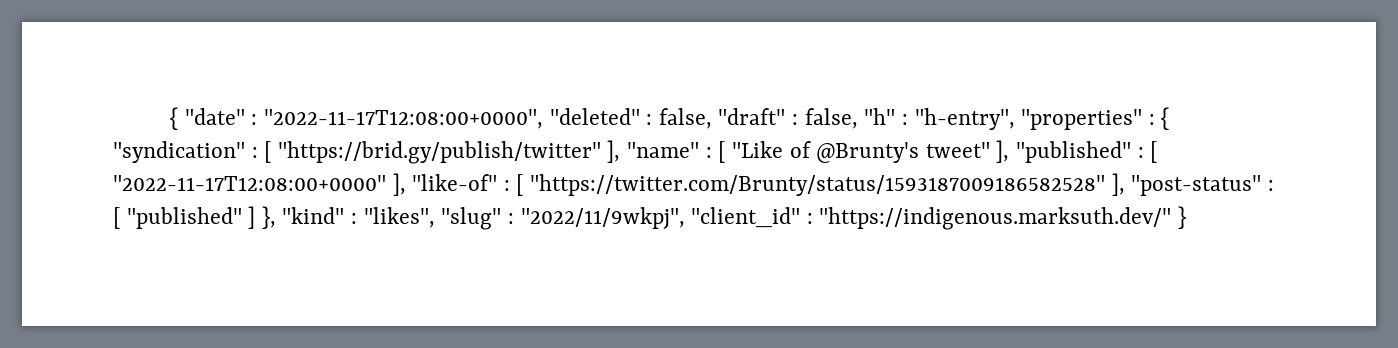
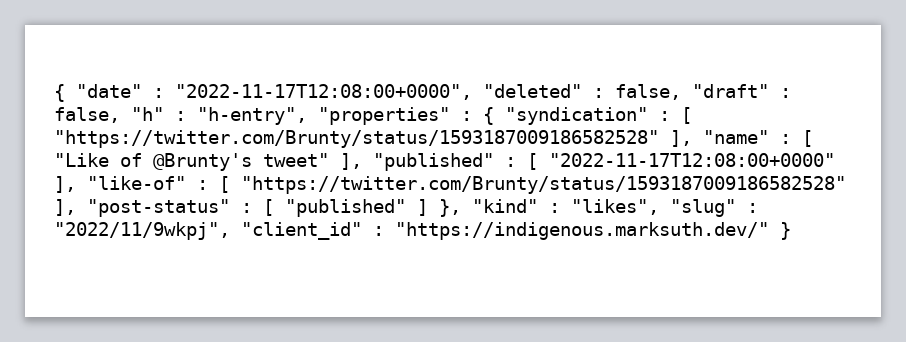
- { "date" : "2022-11-17T12:08:00+0000", "deleted" : false, "draft" : false, "h" : "h-entry", "properties" : { "syndication" : [ "https://brid.gy/publish/twitter" ], "name" : [ "Like of @Brunty's tweet" ], "published" : [ "2022-11-17T12:08:00+0000" ], "like-of" : [ "https://twitter.com/Brunty/status/1593187009186582528" ], "post-status" : [ "published" ] }, "kind" : "likes", "slug" : "2022/11/9wkpj", "client_id" : "https://indigenous.marksuth.dev/" }
+ { "date" : "2022-11-17T12:08:00+0000", "deleted" : false, "draft" : false, "h" : "h-entry", "properties" : { "syndication" : [ "https://twitter.com/Brunty/status/1593187009186582528" ], "name" : [ "Like of @Brunty's tweet" ], "published" : [ "2022-11-17T12:08:00+0000" ], "like-of" : [ "https://twitter.com/Brunty/status/1593187009186582528" ], "post-status" : [ "published" ] }, "kind" : "likes", "slug" : "2022/11/9wkpj", "client_id" : "https://indigenous.marksuth.dev/" }

